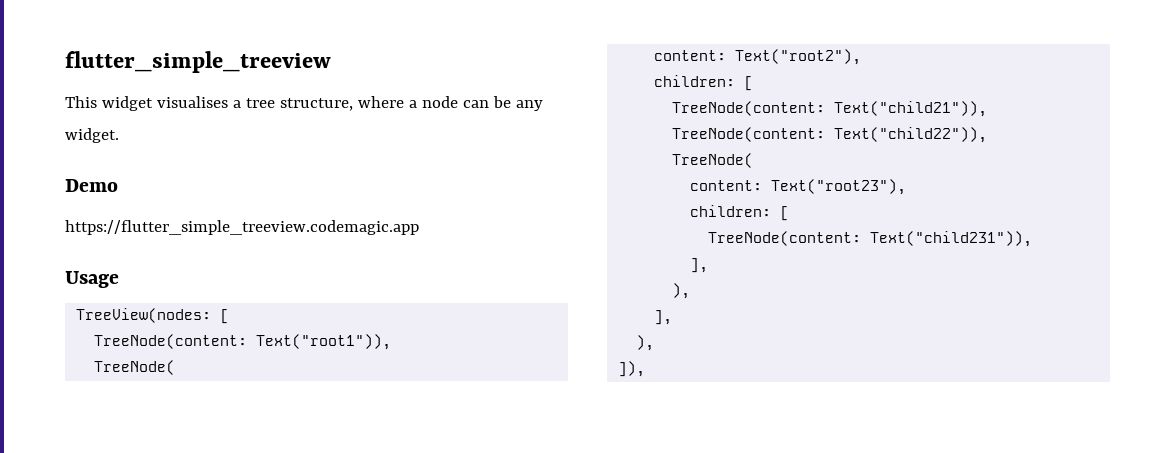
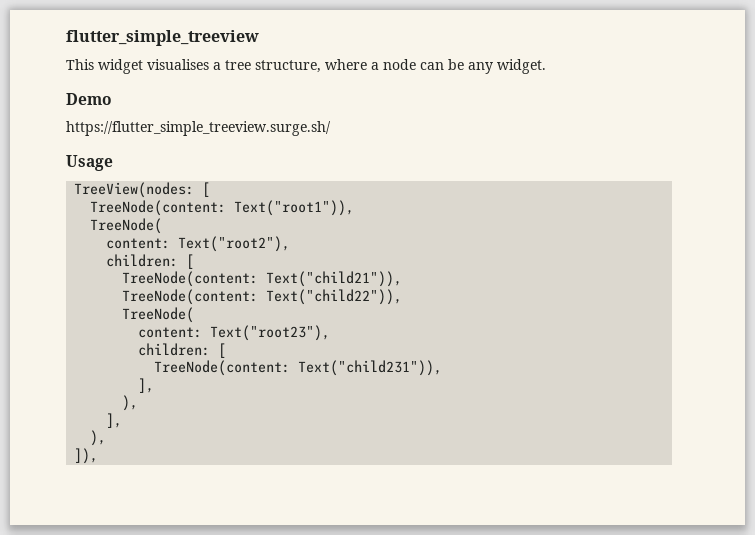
- https://flutter_simple_treeview.codemagic.app
+ https://flutter_simple_treeview.surge.sh/

